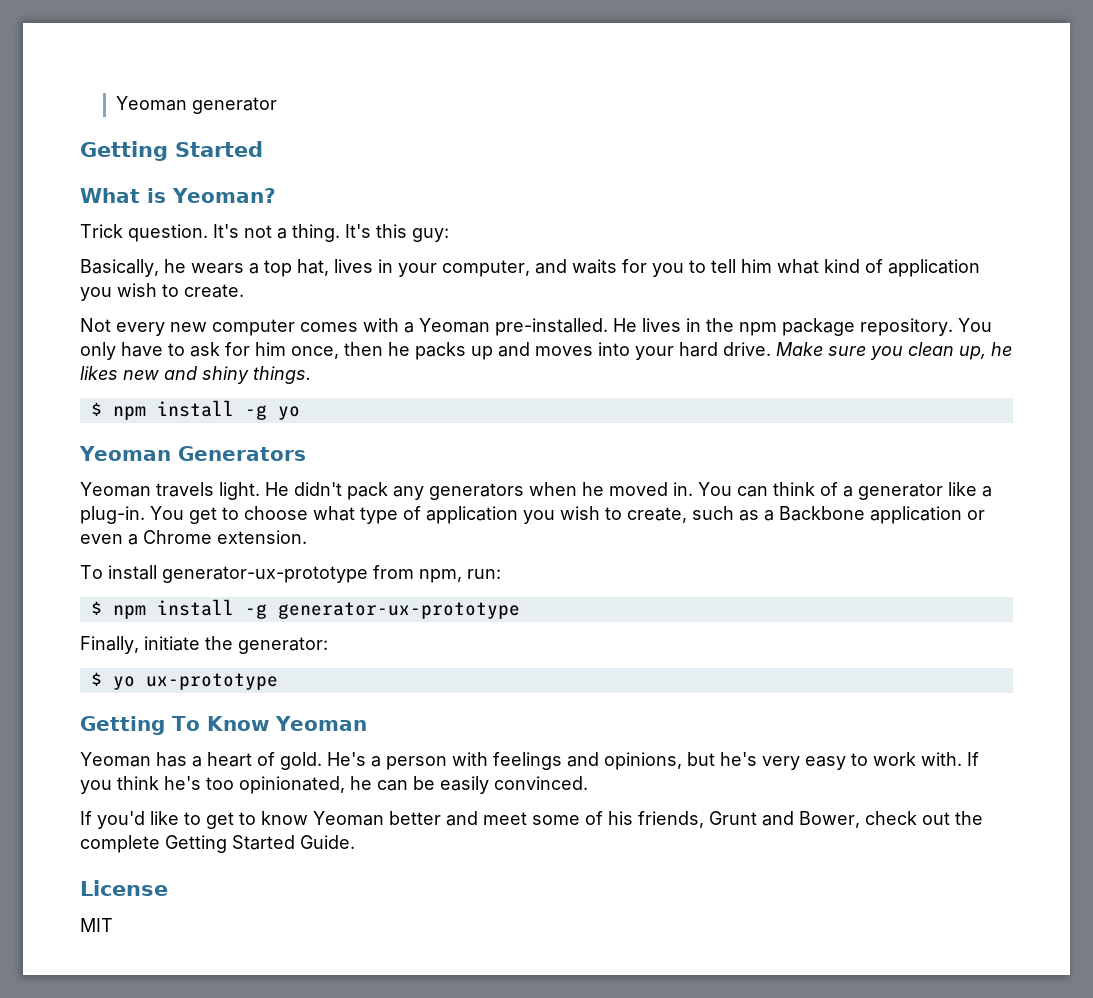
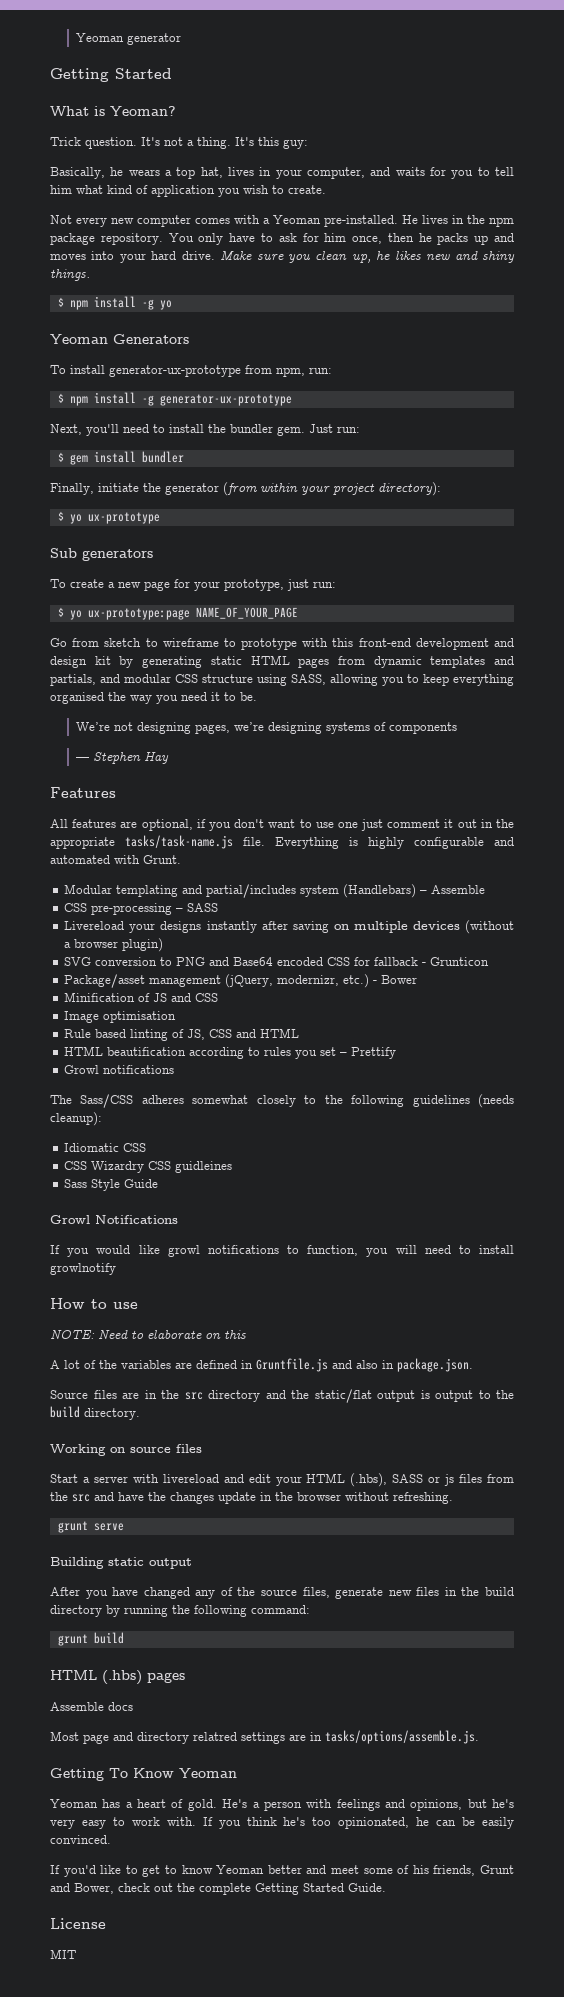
- Yeoman travels light. He didn't pack any generators when he moved in. You can think of a generator like a plug-in. You get to choose what type of application you wish to create, such as a Backbone application or even a Chrome extension.
- Finally, initiate the generator:
+ Next, you'll need to install the bundler gem. Just run:
+ $ gem install bundler
+ Finally, initiate the generator (from within your project directory):
  $ yo ux-prototype
+ Sub generators
+ To create a new page for your prototype, just run:
+ $ yo ux-prototype:page NAME_OF_YOUR_PAGE
+ Go from sketch to wireframe to prototype with this front-end development and design kit by generating static HTML pages from dynamic templates and partials, and modular CSS structure using SASS, allowing you to keep everything organised the way you need it to be.
+ We’re not designing pages, we’re designing systems of components
+ — Stephen Hay
+ Features
+ All features are optional, if you don't want to use one just comment it out in the appropriate tasks/task-name.js file. Everything is highly configurable and automated with Grunt.
+ Modular templating and partial/includes system (Handlebars) – Assemble
+ CSS pre-processing – SASS
+ Livereload your designs instantly after saving on multiple devices (without a browser plugin)
+ SVG conversion to PNG and Base64 encoded CSS for fallback - Grunticon
+ Package/asset management (jQuery, modernizr, etc.) - Bower
+ Minification of JS and CSS
+ Image optimisation
+ Rule based linting of JS, CSS and HTML
+ HTML beautification according to rules you set – Prettify
+ Growl notifications
+ The Sass/CSS adheres somewhat closely to the following guidelines (needs cleanup):
+ Idiomatic CSS
+ CSS Wizardry CSS guidleines
+ Sass Style Guide
+ Growl Notifications
+ If you would like growl notifications to function, you will need to install growlnotify
+ How to use
+ NOTE: Need to elaborate on this
+ A lot of the variables are defined in Gruntfile.js and also in package.json.
+ Source files are in the src directory and the static/flat output is output to the build directory.
+ Working on source files
+ Start a server with livereload and edit your HTML (.hbs), SASS or js files from the src and have the changes update in the browser without refreshing.
+ grunt serve
+ Building static output
+ After you have changed any of the source files, generate new files in the build directory by running the following command:
+ grunt build
+ HTML (.hbs) pages
+ Assemble docs
+ Most page and directory relatred settings are in tasks/options/assemble.js.

